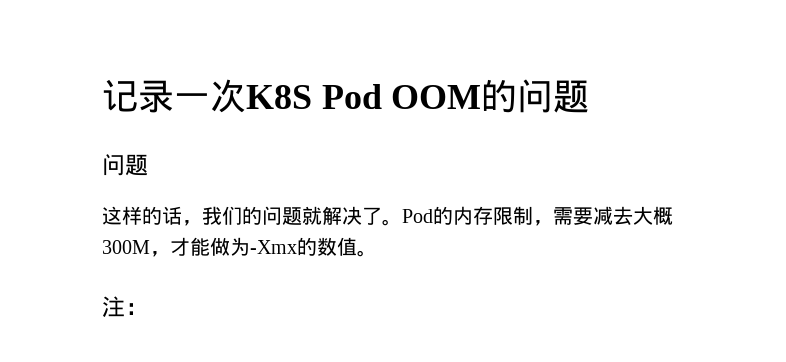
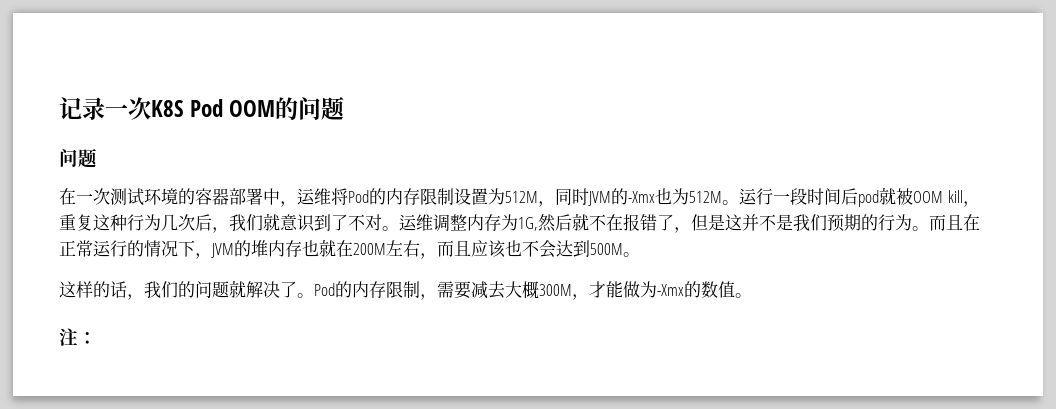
+ 在一次测试环境的容器部署中，运维将Pod的内存限制设置为512M，同时JVM的-Xmx也为512M。运行一段时间后pod就被OOM kill，重复这种行为几次后，我们就意识到了不对。运维调整内存为1G,然后就不在报错了，但是这并不是我们预期的行为。而且在正常运行的情况下，JVM的堆内存也就在200M左右，而且应该也不会达到500M。

